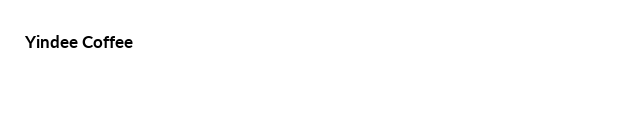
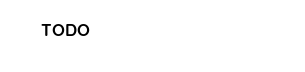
- Yindee Coffee
+ TODO

